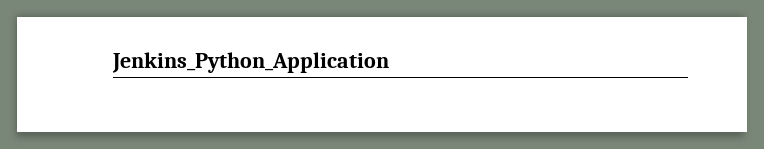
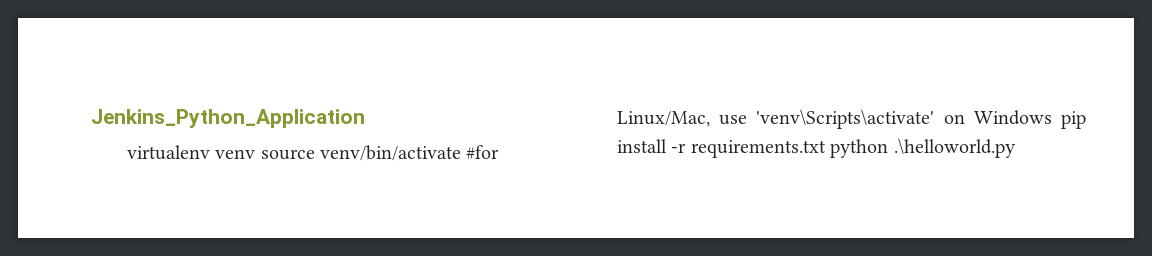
+ virtualenv venv source venv/bin/activate #for Linux/Mac, use 'venv\Scripts\activate' on Windows pip install -r requirements.txt python .\helloworld.py

